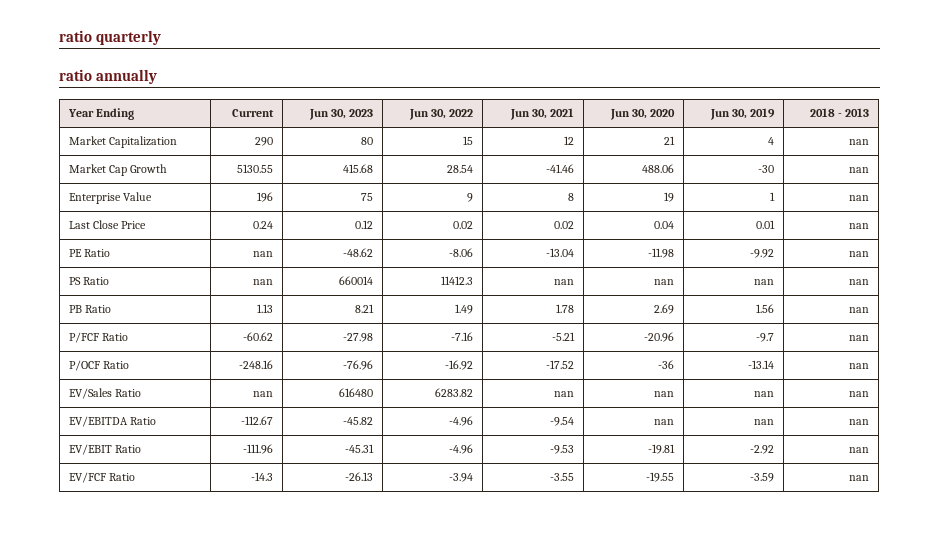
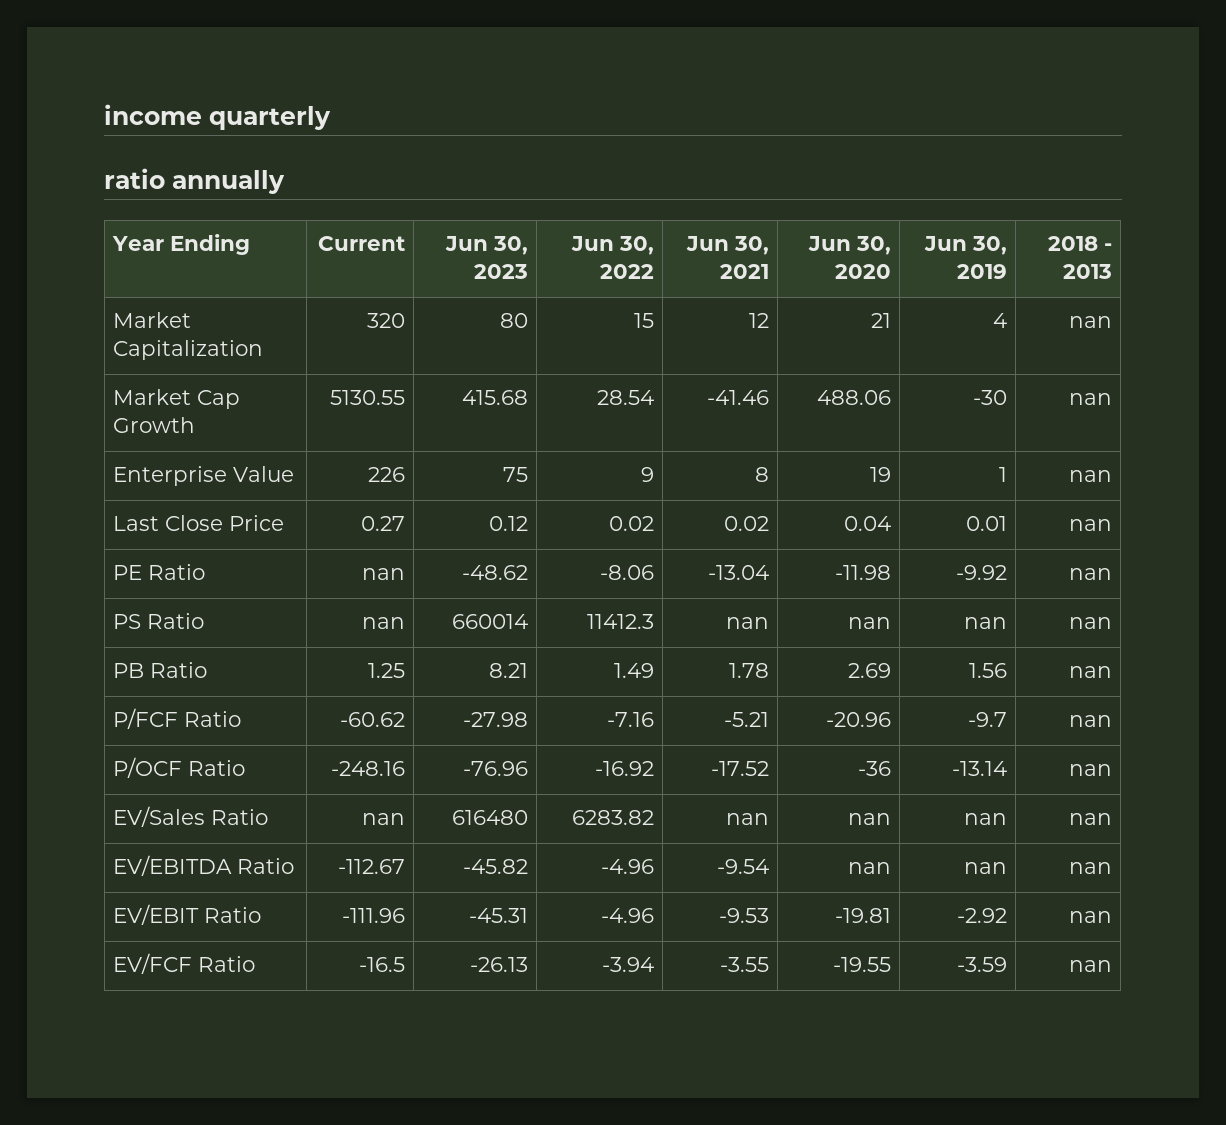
- ratio quarterly
+ income quarterly
- Market Capitalization | 290 | 80 | 15 | 12 | 21 | 4 | nan
+ Market Capitalization | 320 | 80 | 15 | 12 | 21 | 4 | nan
- Enterprise Value | 196 | 75 | 9 | 8 | 19 | 1 | nan
+ Enterprise Value | 226 | 75 | 9 | 8 | 19 | 1 | nan
- Last Close Price | 0.24 | 0.12 | 0.02 | 0.02 | 0.04 | 0.01 | nan
+ Last Close Price | 0.27 | 0.12 | 0.02 | 0.02 | 0.04 | 0.01 | nan
- PB Ratio | 1.13 | 8.21 | 1.49 | 1.78 | 2.69 | 1.56 | nan
+ PB Ratio | 1.25 | 8.21 | 1.49 | 1.78 | 2.69 | 1.56 | nan
- EV/FCF Ratio | -14.3 | -26.13 | -3.94 | -3.55 | -19.55 | -3.59 | nan
+ EV/FCF Ratio | -16.5 | -26.13 | -3.94 | -3.55 | -19.55 | -3.59 | nan

